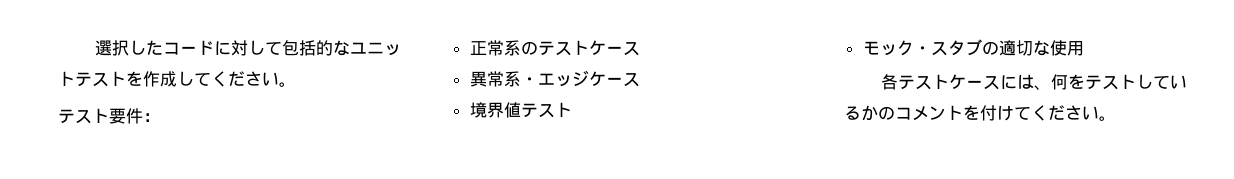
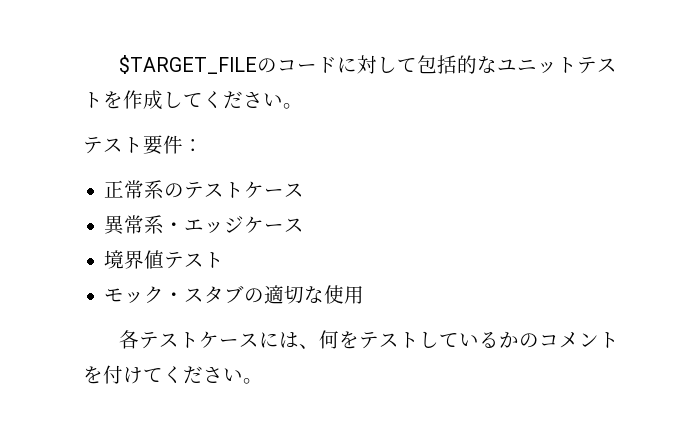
- 選択したコードに対して包括的なユニットテストを作成してください。
+ $TARGET_FILEのコードに対して包括的なユニットテストを作成してください。

